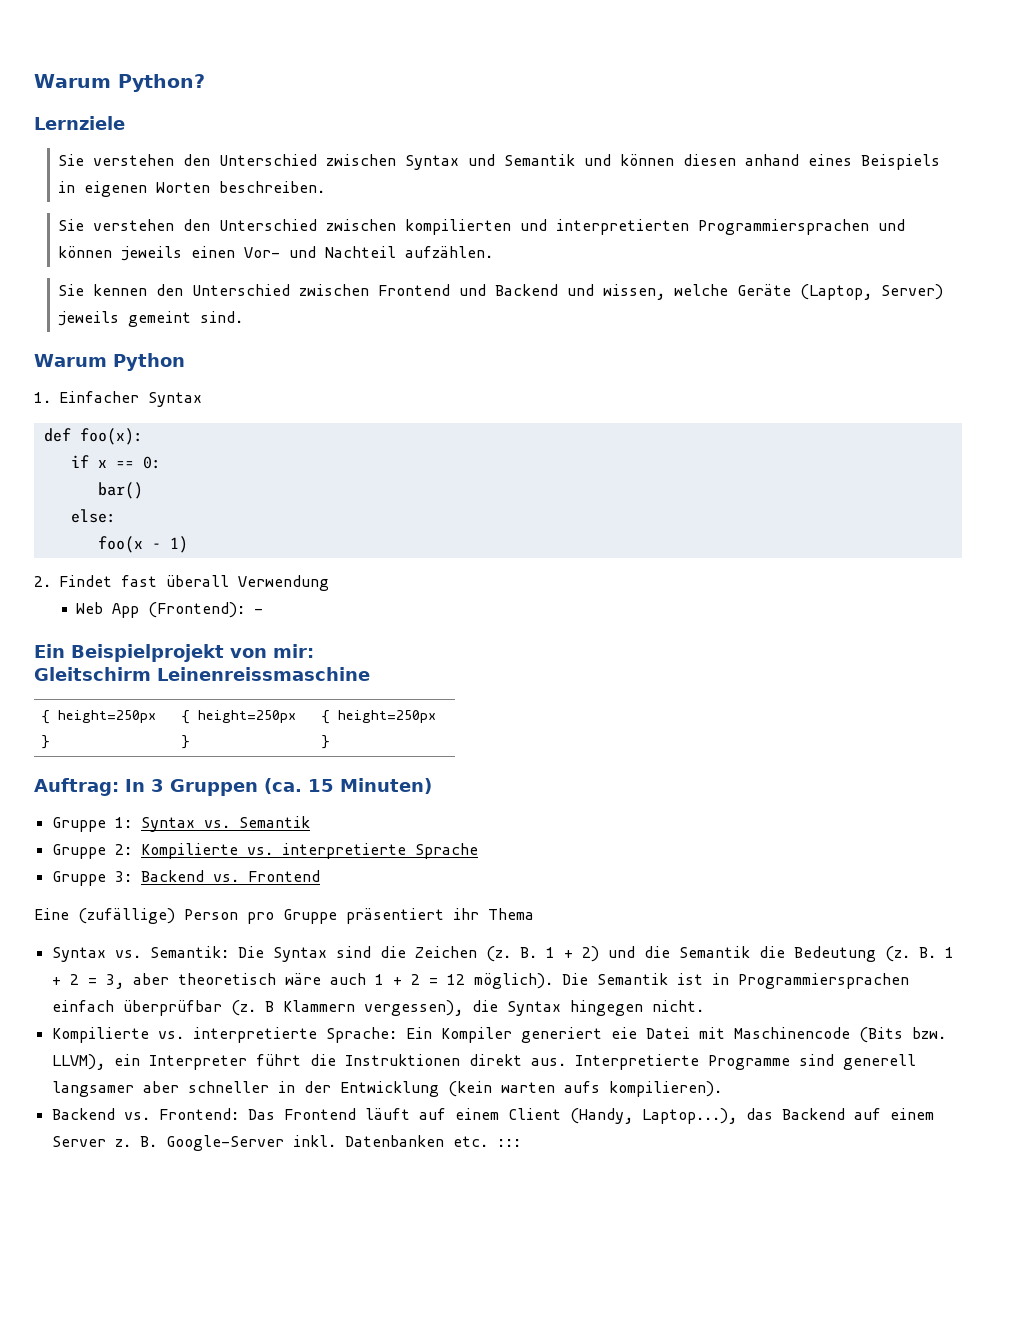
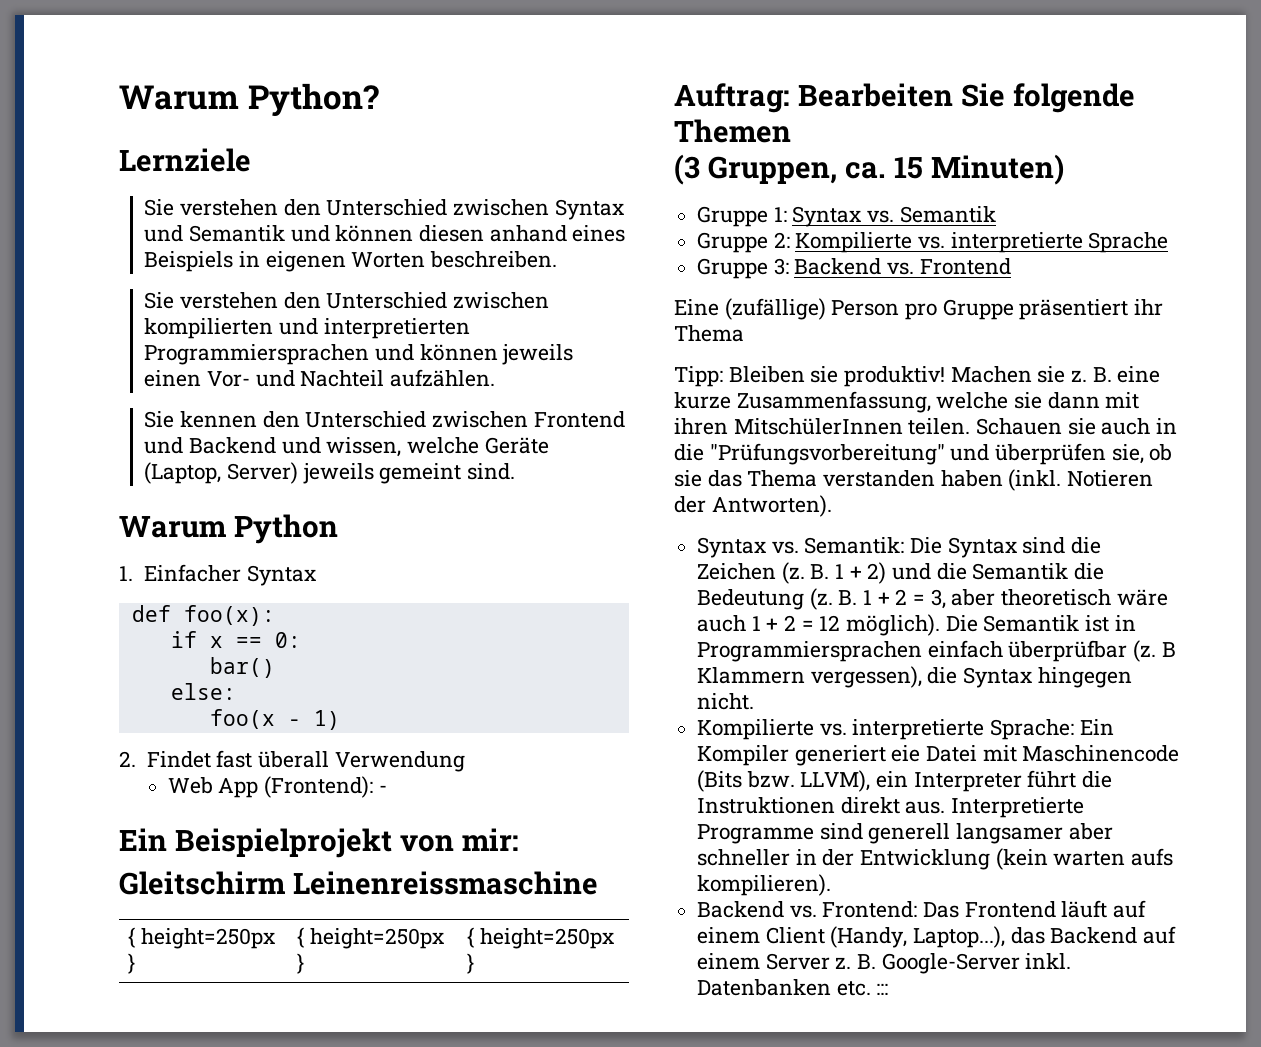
- Auftrag: In 3 Gruppen (ca. 15 Minuten)
+ Auftrag: Bearbeiten Sie folgende Themen
+ (3 Gruppen, ca. 15 Minuten)
+ Tipp: Bleiben sie produktiv! Machen sie z. B. eine kurze Zusammenfassung, welche sie dann mit ihren MitschülerInnen teilen. Schauen sie auch in die "Prüfungsvorbereitung" und überprüfen sie, ob sie das Thema verstanden haben (inkl. Notieren der Antworten).

